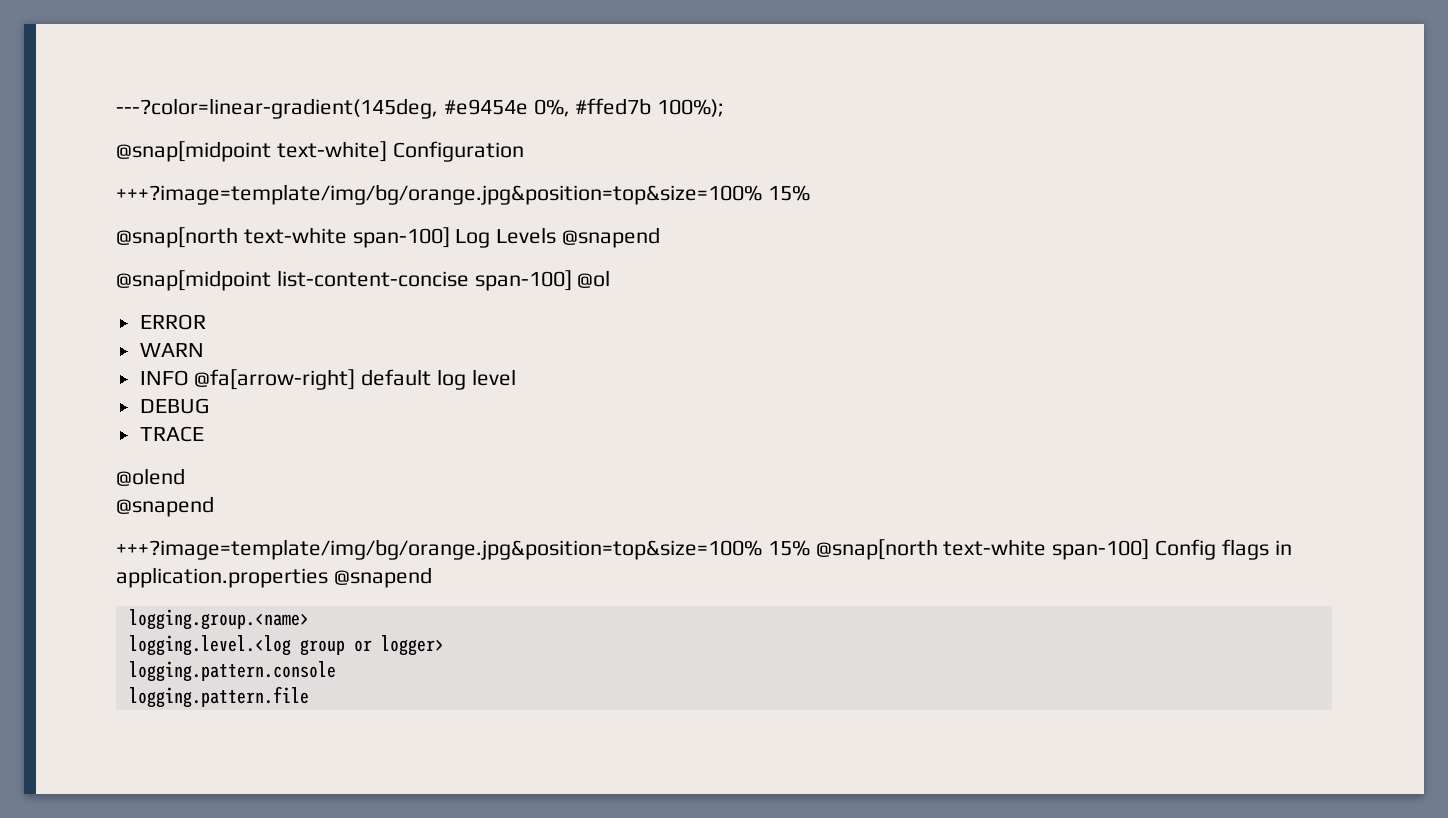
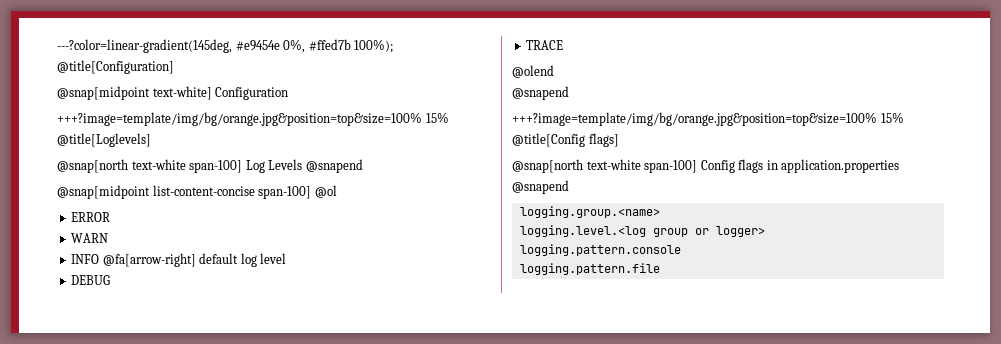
- ---?color=linear-gradient(145deg, #e9454e 0%, #ffed7b 100%);
+ ---?color=linear-gradient(145deg, #e9454e 0%, #ffed7b 100%); @title[Configuration]
  @snap[midpoint text-white] Configuration
- +++?image=template/img/bg/orange.jpg&position=top&size=100% 15%
+ +++?image=template/img/bg/orange.jpg&position=top&size=100% 15% @title[Loglevels]
- +++?image=template/img/bg/orange.jpg&position=top&size=100% 15% @snap[north text-white span-100] Config flags in application.properties @snapend
+ +++?image=template/img/bg/orange.jpg&position=top&size=100% 15% @title[Config flags]
+ @snap[north text-white span-100] Config flags in application.properties @snapend

